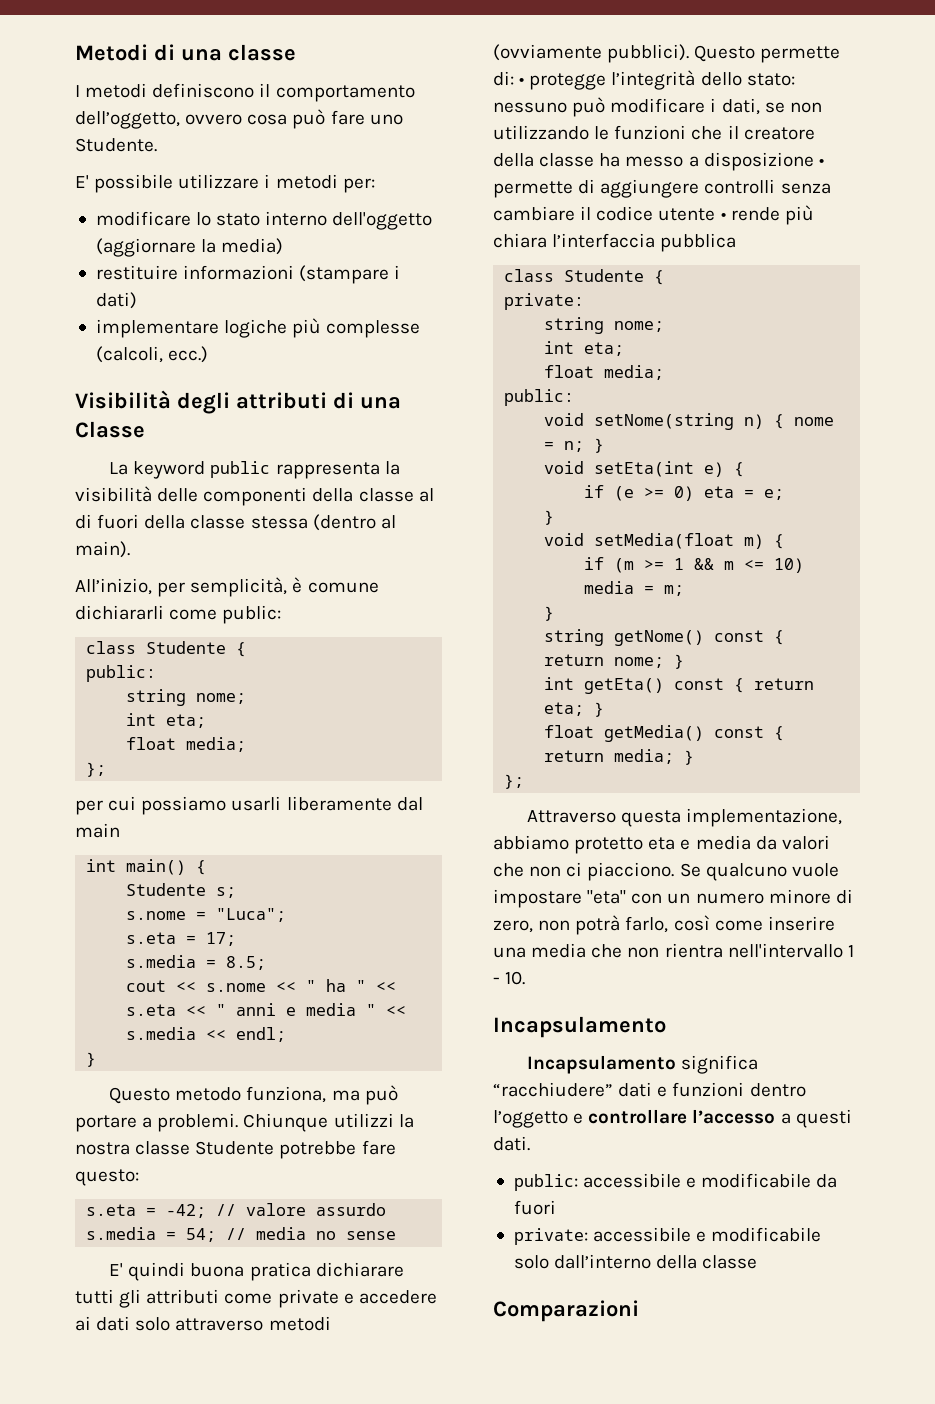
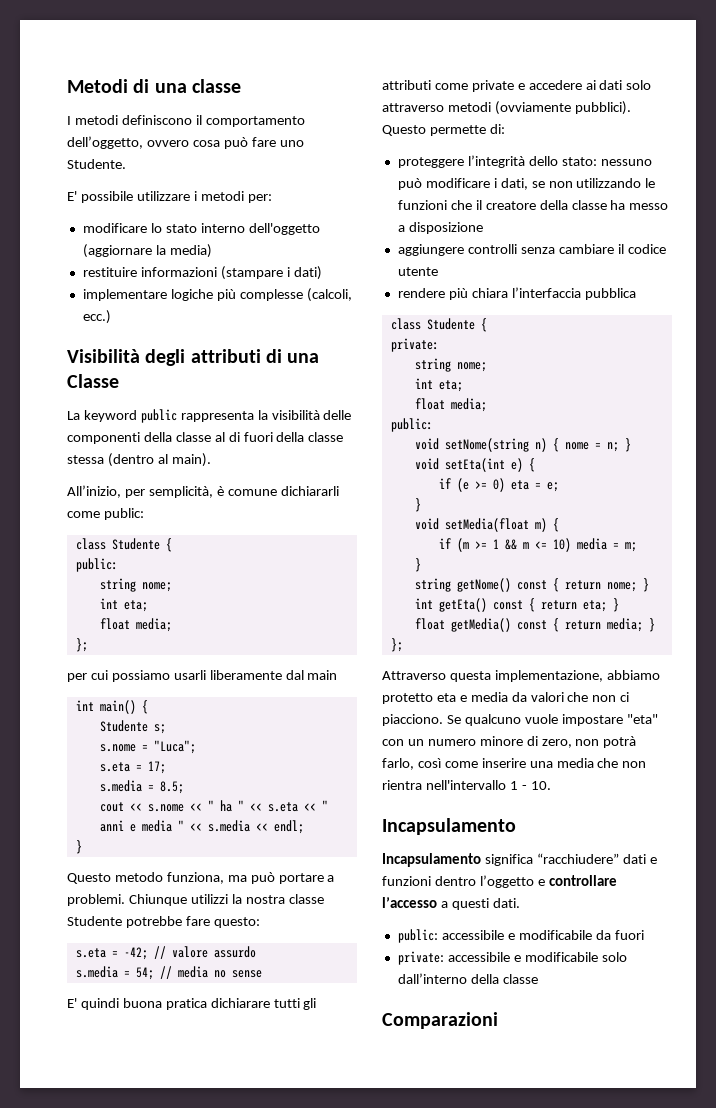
- Questo permette di: • protegge l’integrità dello stato: nessuno può modificare i dati, se non utilizzando le funzioni che il creatore della classe ha messo a disposizione • permette di aggiungere controlli senza cambiare il codice utente • rende più chiara l’interfaccia pubblica
+ Questo permette di:
+ proteggere l’integrità dello stato: nessuno può modificare i dati, se non utilizzando le funzioni che il creatore della classe ha messo a disposizione
+ aggiungere controlli senza cambiare il codice utente
+ rendere più chiara l’interfaccia pubblica

